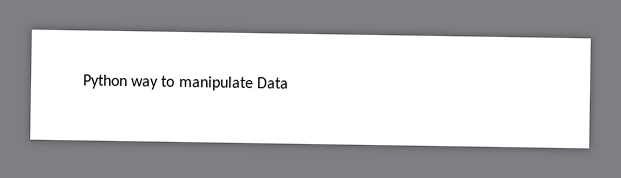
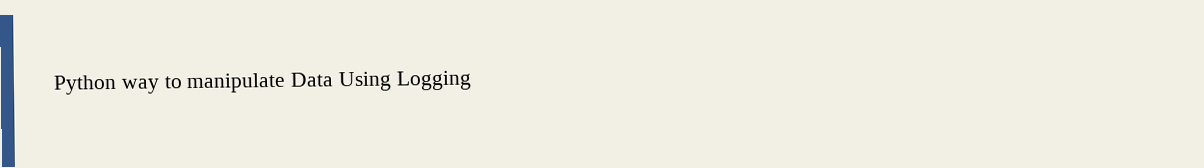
- Python way to manipulate Data
+ Python way to manipulate Data Using Logging

